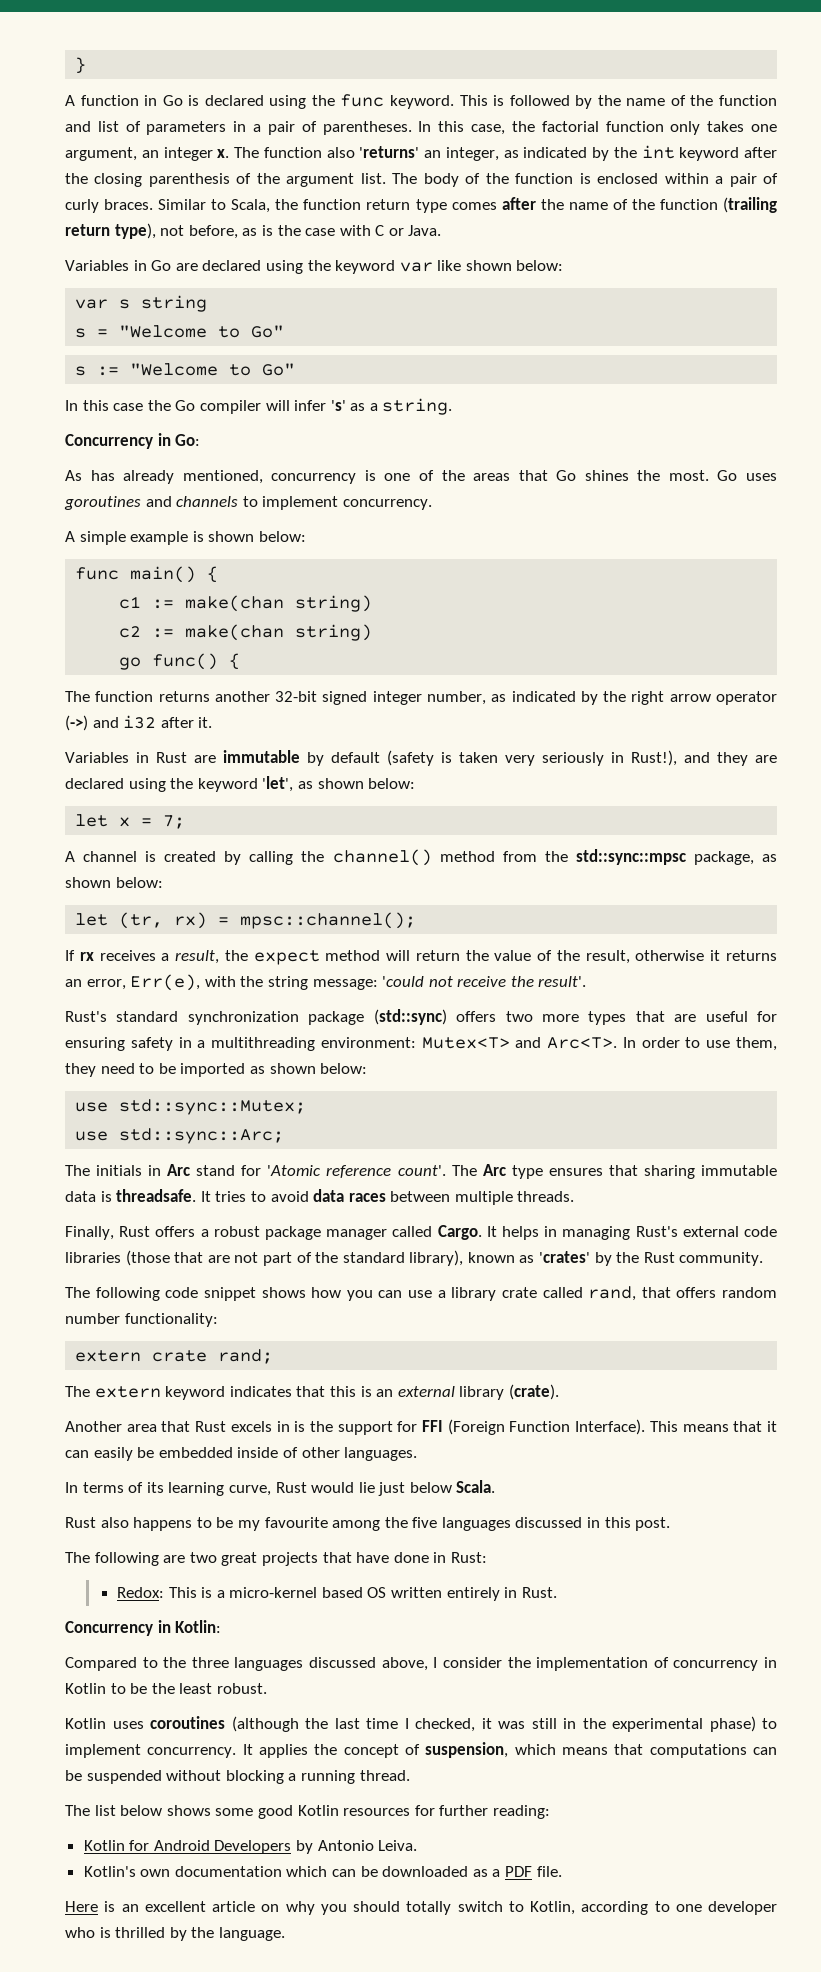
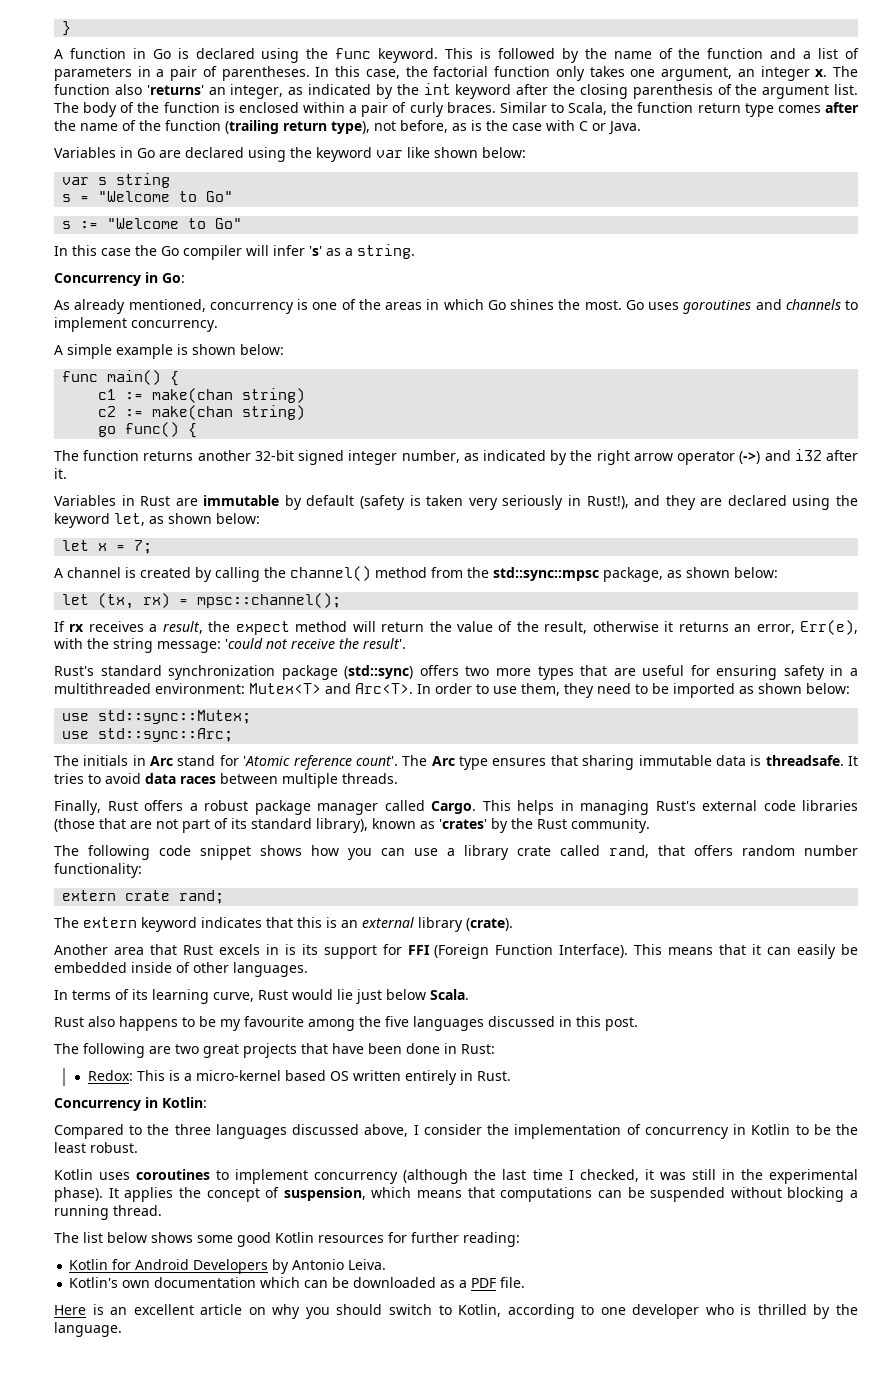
- This is followed by the name of the function and list of parameters in a pair of parentheses.
+ This is followed by the name of the function and a list of parameters in a pair of parentheses.
- As has already mentioned, concurrency is one of the areas that Go shines the most.
+ As already mentioned, concurrency is one of the areas in which Go shines the most.
- Variables in Rust are immutable by default (safety is taken very seriously in Rust!), and they are declared using the keyword 'let', as shown below:
+ Variables in Rust are immutable by default (safety is taken very seriously in Rust!), and they are declared using the keyword let, as shown below:
- let (tr, rx) = mpsc::channel();
+ let (tx, rx) = mpsc::channel();
- Rust's standard synchronization package (std::sync) offers two more types that are useful for ensuring safety in a multithreading environment: Mutex<T> and Arc<T>.
+ Rust's standard synchronization package (std::sync) offers two more types that are useful for ensuring safety in a multithreaded environment: Mutex<T> and Arc<T>.
- It helps in managing Rust's external code libraries (those that are not part of the standard library), known as 'crates' by the Rust community.
+ This helps in managing Rust's external code libraries (those that are not part of its standard library), known as 'crates' by the Rust community.
- Another area that Rust excels in is the support for FFI (Foreign Function Interface).
+ Another area that Rust excels in is its support for FFI (Foreign Function Interface).
- The following are two great projects that have done in Rust:
+ The following are two great projects that have been done in Rust:
- Kotlin uses coroutines (although the last time I checked, it was still in the experimental phase) to implement concurrency.
+ Kotlin uses coroutines to implement concurrency (although the last time I checked, it was still in the experimental phase).
- Here is an excellent article on why you should totally switch to Kotlin, according to one developer who is thrilled by the language.
+ Here is an excellent article on why you should switch to Kotlin, according to one developer who is thrilled by the language.

